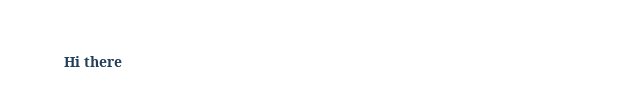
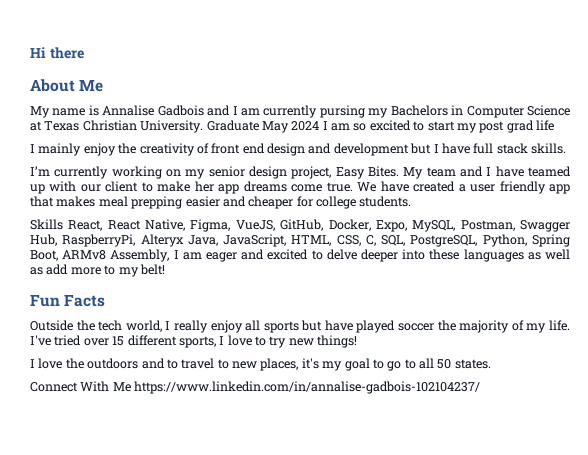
+ About Me
+ My name is Annalise Gadbois and I am currently pursing my Bachelors in Computer Science at Texas Christian University. Graduate May 2024 I am so excited to start my post grad life
+ I mainly enjoy the creativity of front end design and development but I have full stack skills.
+ I’m currently working on my senior design project, Easy Bites. My team and I have teamed up with our client to make her app dreams come true. We have created a user friendly app that makes meal prepping easier and cheaper for college students.
+ Skills React, React Native, Figma, VueJS, GitHub, Docker, Expo, MySQL, Postman, Swagger Hub, RaspberryPi, Alteryx Java, JavaScript, HTML, CSS, C, SQL, PostgreSQL, Python, Spring Boot, ARMv8 Assembly, I am eager and excited to delve deeper into these languages as well as add more to my belt!
+ Fun Facts
+ Outside the tech world, I really enjoy all sports but have played soccer the majority of my life. I've tried over 15 different sports, I love to try new things!
+ I love the outdoors and to travel to new places, it's my goal to go to all 50 states.
+ Connect With Me https://www.linkedin.com/in/annalise-gadbois-102104237/

